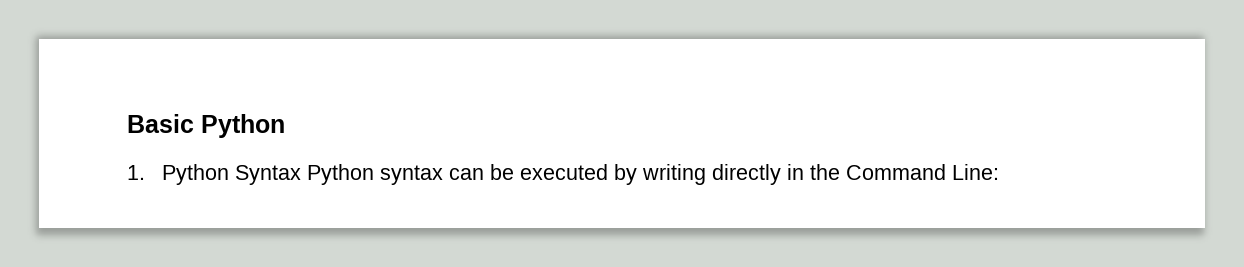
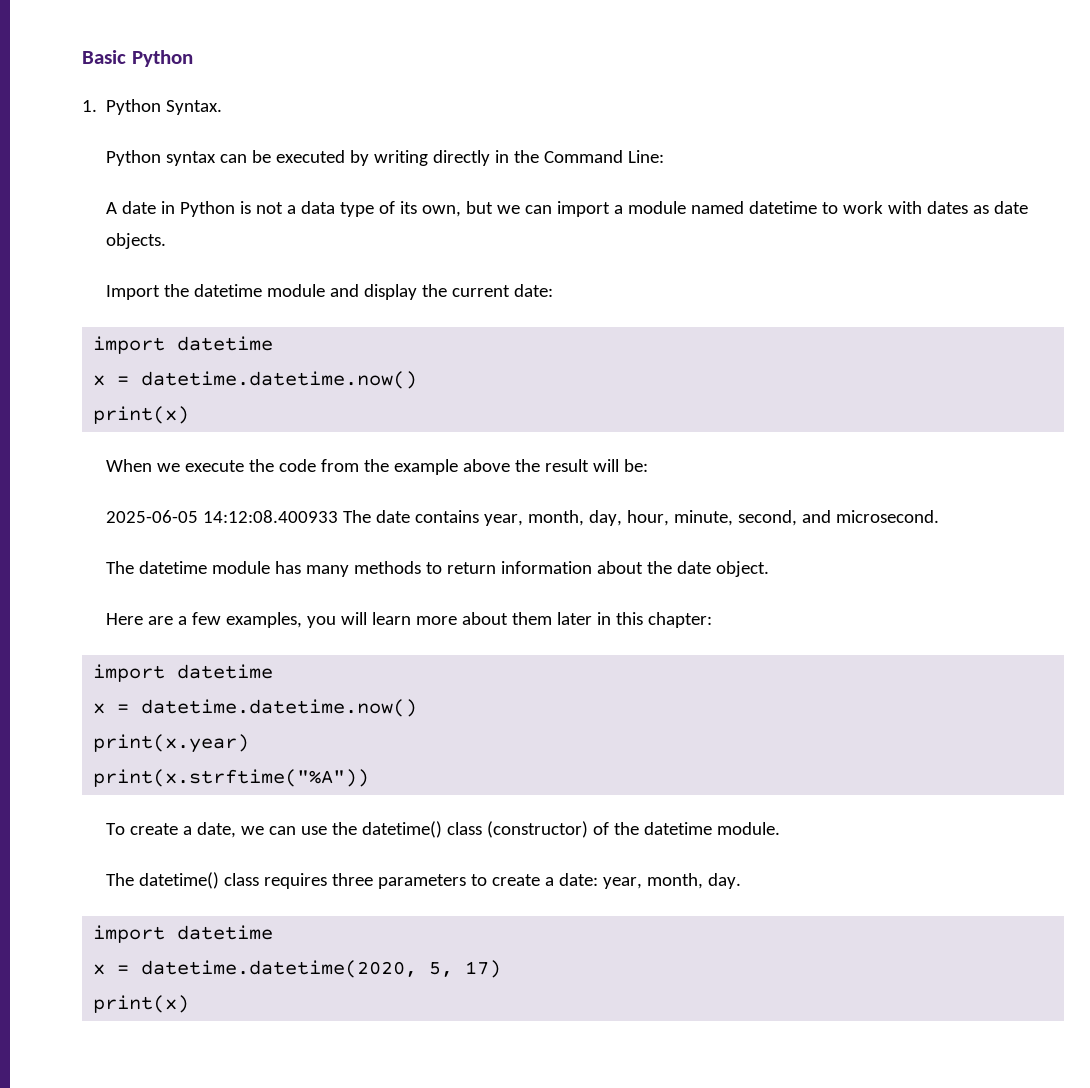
- 1. Python Syntax Python syntax can be executed by writing directly in the Command Line:
+ 1. Python Syntax.
+ Python syntax can be executed by writing directly in the Command Line:
+ A date in Python is not a data type of its own, but we can import a module named datetime to work with dates as date objects.
+ Import the datetime module and display the current date:
+ import datetime
+ x = datetime.datetime.now()
+ print(x)
+ When we execute the code from the example above the result will be:
+ 2025-06-05 14:12:08.400933 The date contains year, month, day, hour, minute, second, and microsecond.
+ The datetime module has many methods to return information about the date object.
+ Here are a few examples, you will learn more about them later in this chapter:
+ import datetime
+ x = datetime.datetime.now()
+ print(x.year)
+ print(x.strftime("%A"))
+ To create a date, we can use the datetime() class (constructor) of the datetime module.
+ The datetime() class requires three parameters to create a date: year, month, day.
+ import datetime
+ x = datetime.datetime(2020, 5, 17)
+ print(x)

